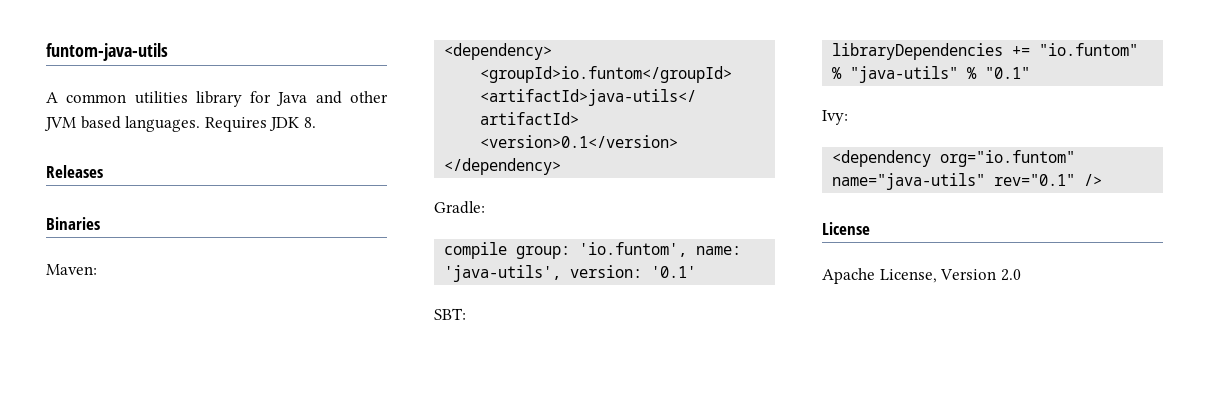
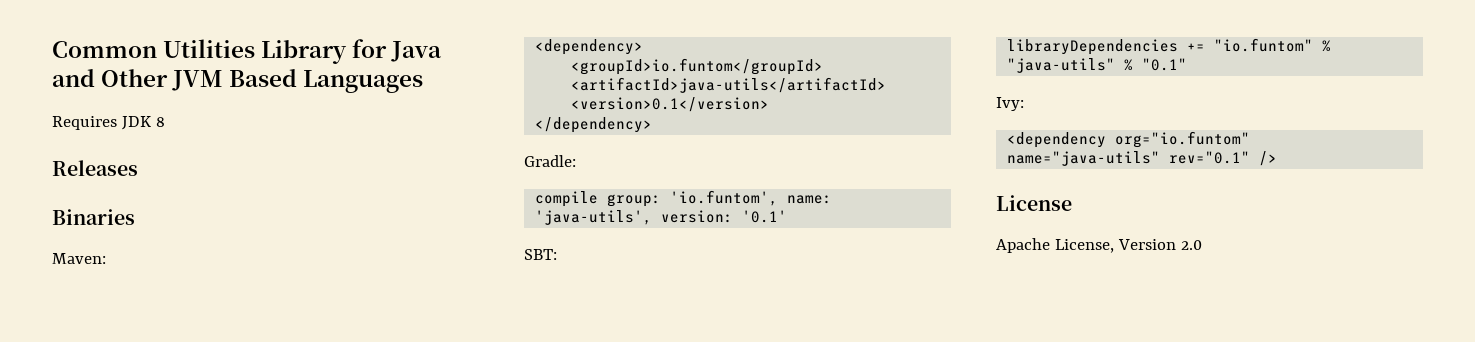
- funtom-java-utils
- A common utilities library for Java and other JVM based languages. Requires JDK 8.
+ Common Utilities Library for Java and Other JVM Based Languages
+ Requires JDK 8

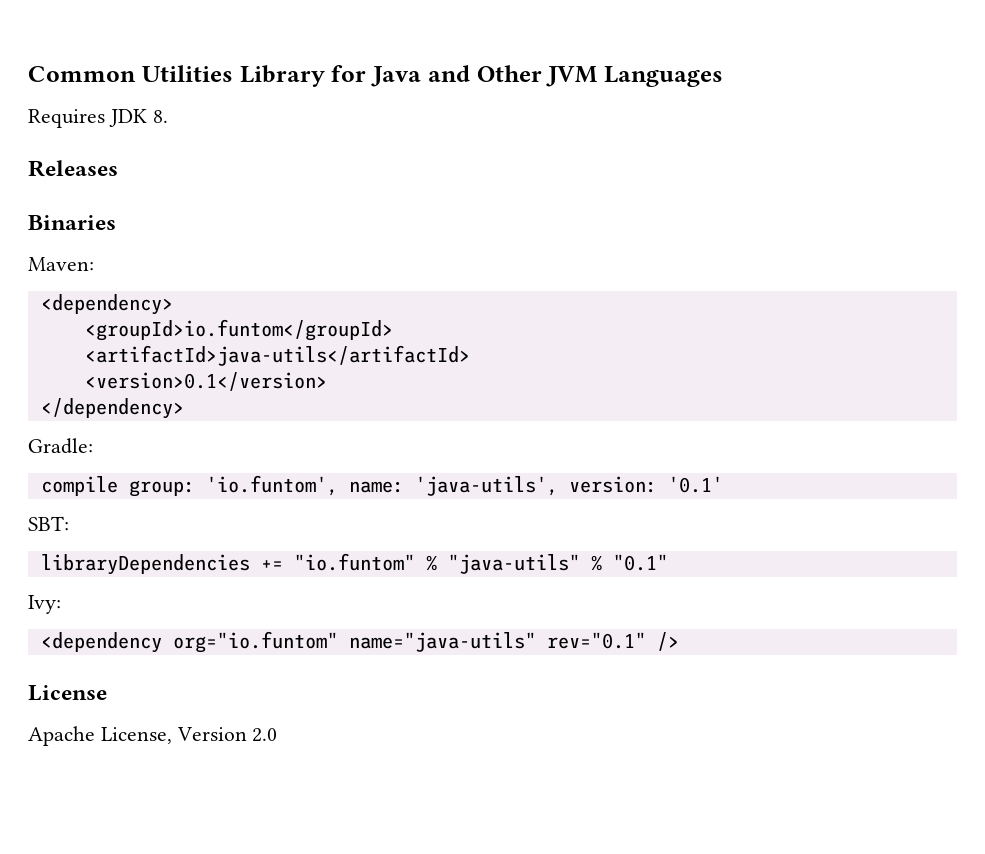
- Common Utilities Library for Java and Other JVM Based Languages
+ Common Utilities Library for Java and Other JVM Languages
- Requires JDK 8
+ Requires JDK 8.

